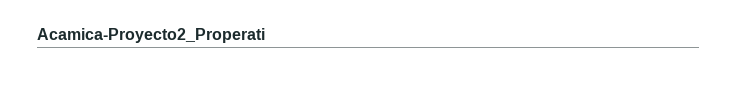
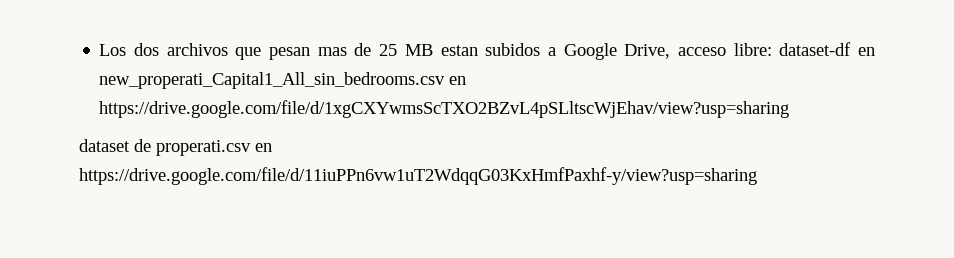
- Acamica-Proyecto2_Properati
+ Los dos archivos que pesan mas de 25 MB estan subidos a Google Drive, acceso libre: dataset-df en new_properati_Capital1_All_sin_bedrooms.csv en https://drive.google.com/file/d/1xgCXYwmsScTXO2BZvL4pSLltscWjEhav/view?usp=sharing
+ dataset de properati.csv en https://drive.google.com/file/d/11iuPPn6vw1uT2WdqqG03KxHmfPaxhf-y/view?usp=sharing

